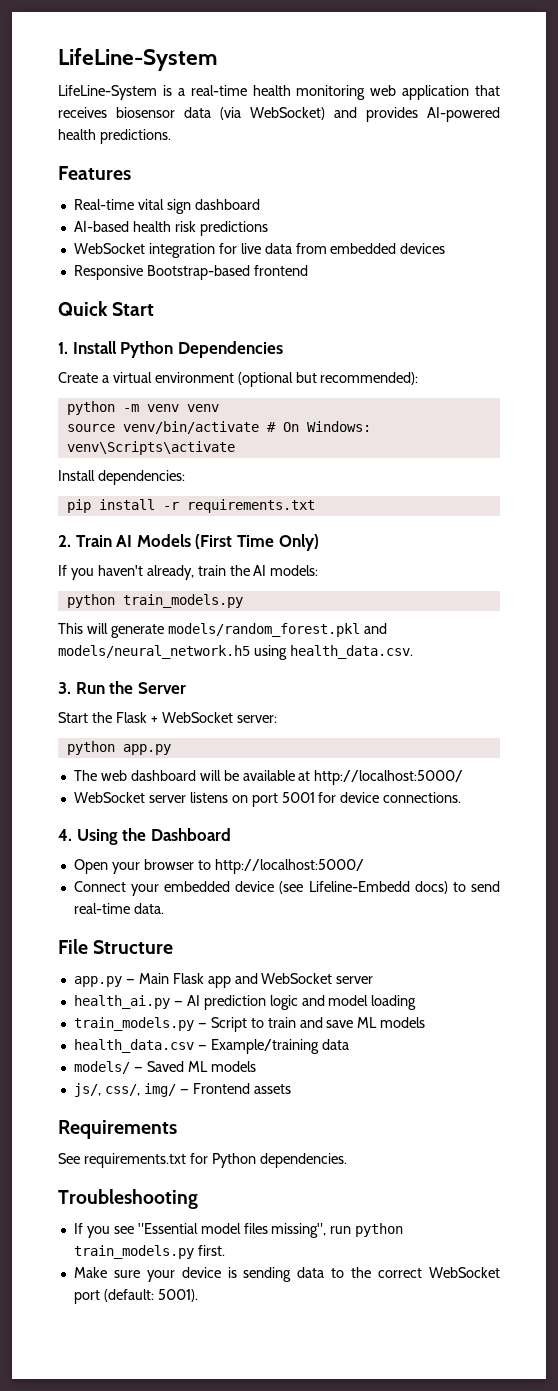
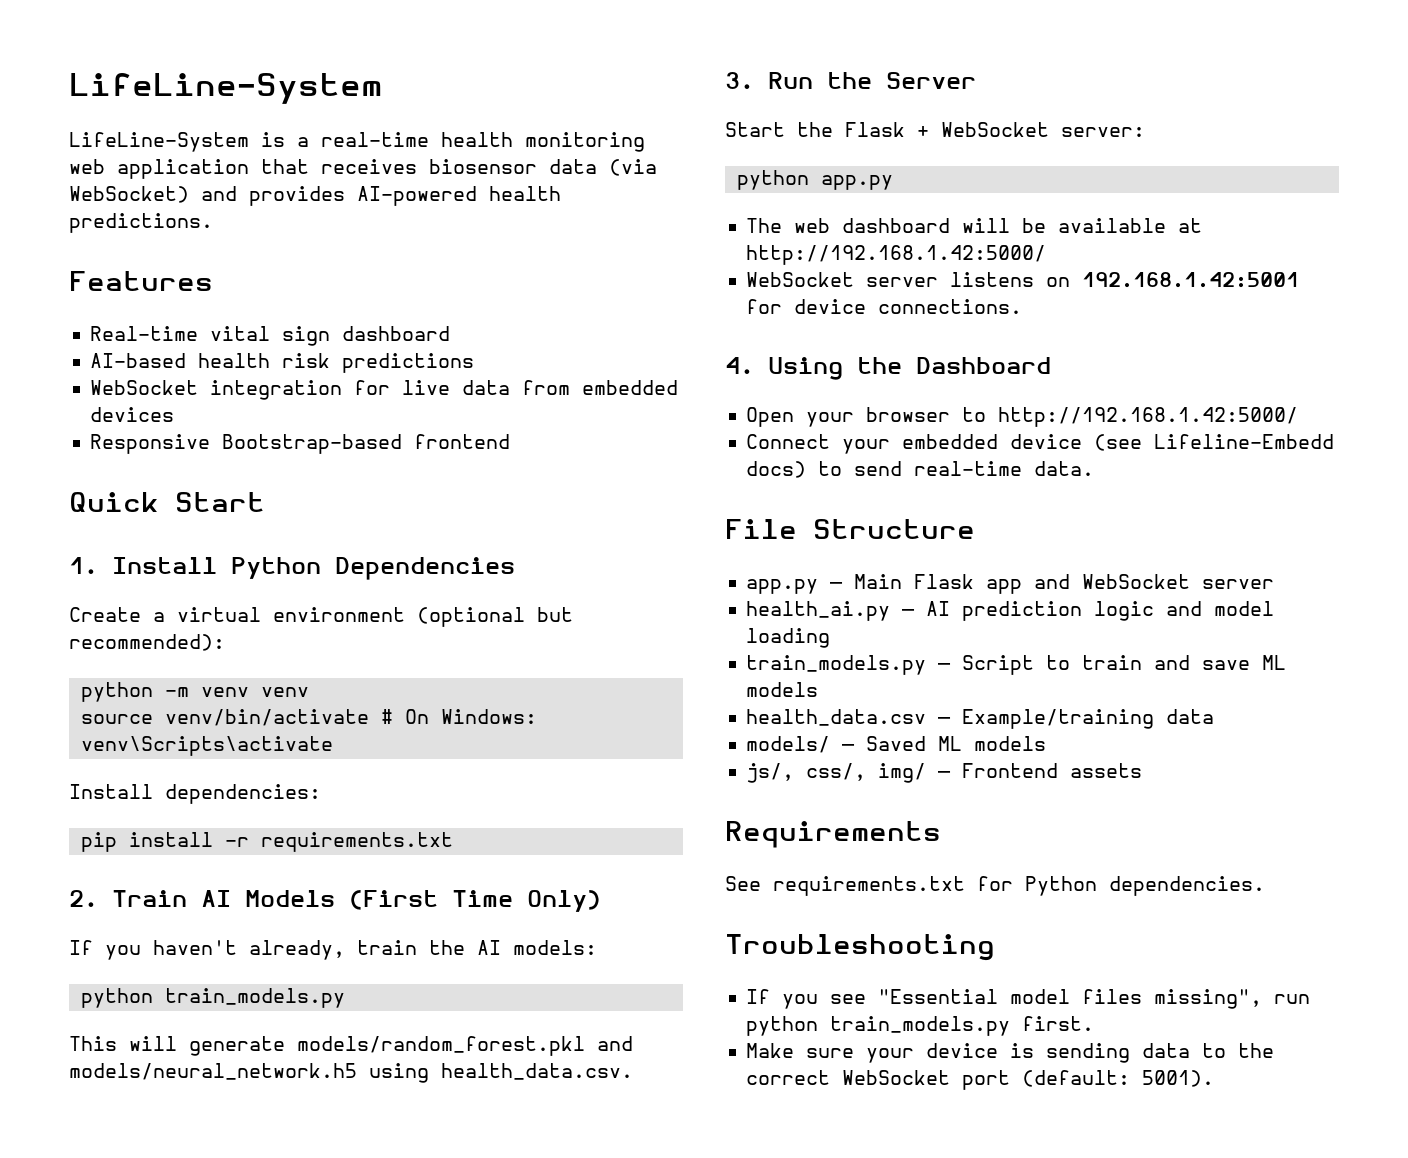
- The web dashboard will be available at http://localhost:5000/
+ The web dashboard will be available at http://192.168.1.42:5000/
- WebSocket server listens on port 5001 for device connections.
+ WebSocket server listens on 192.168.1.42:5001 for device connections.
- Open your browser to http://localhost:5000/
+ Open your browser to http://192.168.1.42:5000/

